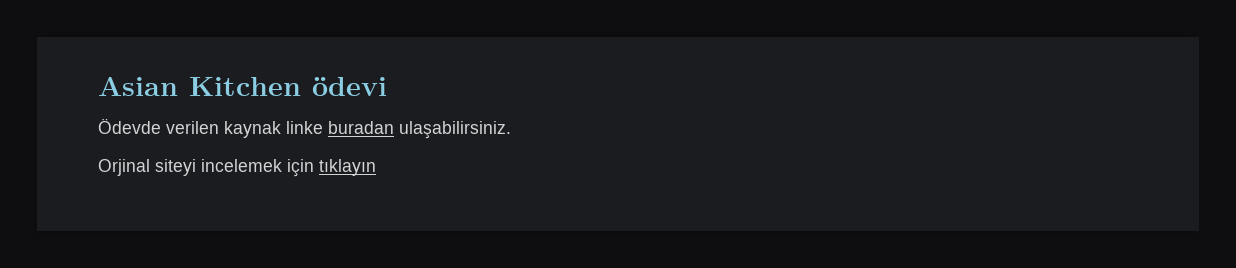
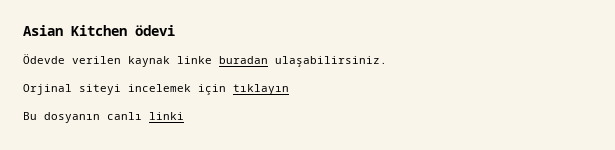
+ Bu dosyanın canlı linki

